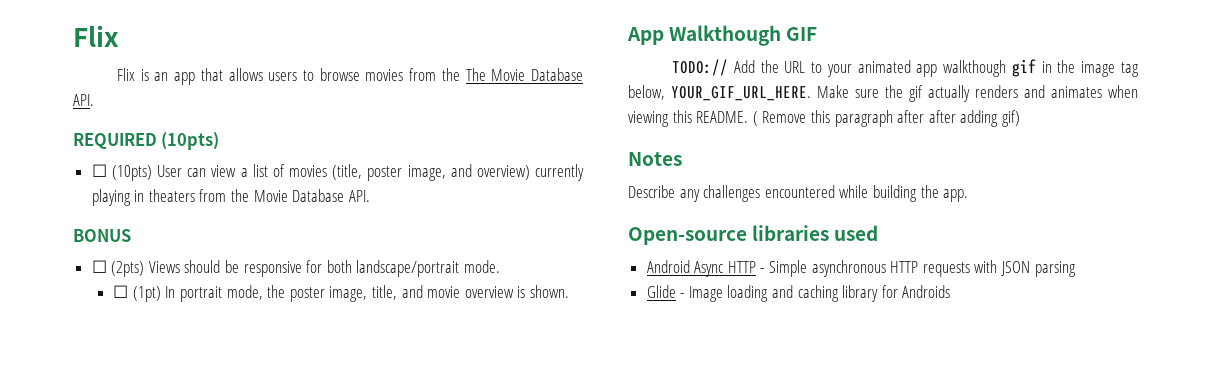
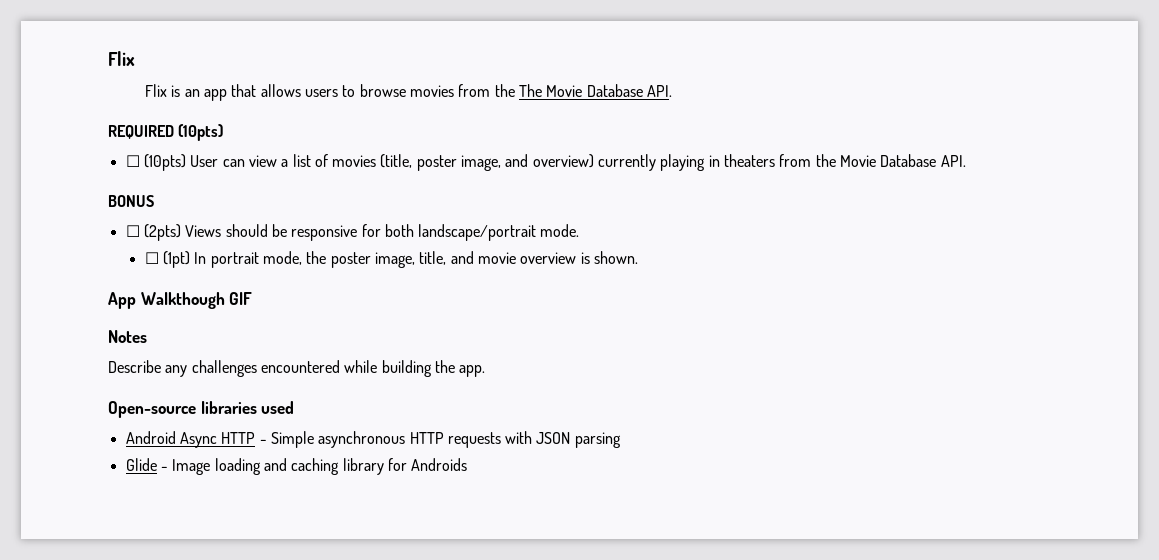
- TODO:// Add the URL to your animated app walkthough gif in the image tag below, YOUR_GIF_URL_HERE. Make sure the gif actually renders and animates when viewing this README. ( Remove this paragraph after after adding gif)

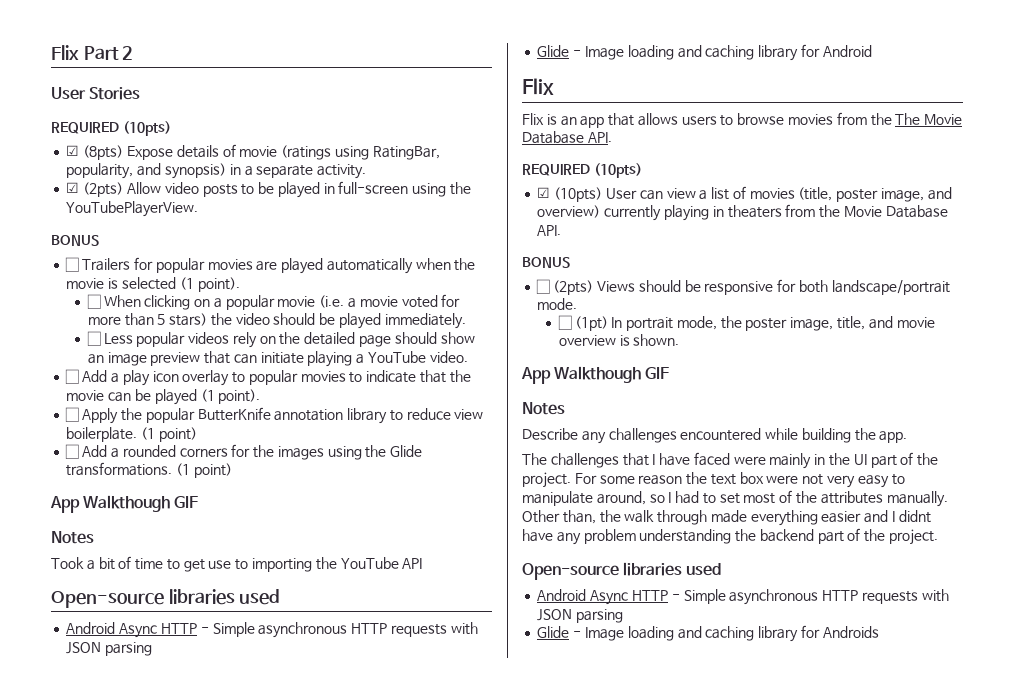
+ Flix Part 2
+ User Stories
+ REQUIRED (10pts)
+ ☑ (8pts) Expose details of movie (ratings using RatingBar, popularity, and synopsis) in a separate activity.
+ ☑ (2pts) Allow video posts to be played in full-screen using the YouTubePlayerView.
+ BONUS
+ ☐ Trailers for popular movies are played automatically when the movie is selected (1 point).
+ ☐ When clicking on a popular movie (i.e. a movie voted for more than 5 stars) the video should be played immediately.
+ ☐ Less popular videos rely on the detailed page should show an image preview that can initiate playing a YouTube video.
+ ☐ Add a play icon overlay to popular movies to indicate that the movie can be played (1 point).
+ ☐ Apply the popular ButterKnife annotation library to reduce view boilerplate. (1 point)
+ ☐ Add a rounded corners for the images using the Glide transformations. (1 point)
+ App Walkthough GIF
+ Notes
+ Took a bit of time to get use to importing the YouTube API
+ Open-source libraries used
+ Android Async HTTP - Simple asynchronous HTTP requests with JSON parsing
+ Glide - Image loading and caching library for Android
- ☐ (10pts) User can view a list of movies (title, poster image, and overview) currently playing in theaters from the Movie Database API.
+ ☑ (10pts) User can view a list of movies (title, poster image, and overview) currently playing in theaters from the Movie Database API.
+ The challenges that I have faced were mainly in the UI part of the project. For some reason the text box were not very easy to manipulate around, so I had to set most of the attributes manually. Other than, the walk through made everything easier and I didnt have any problem understanding the backend part of the project.

